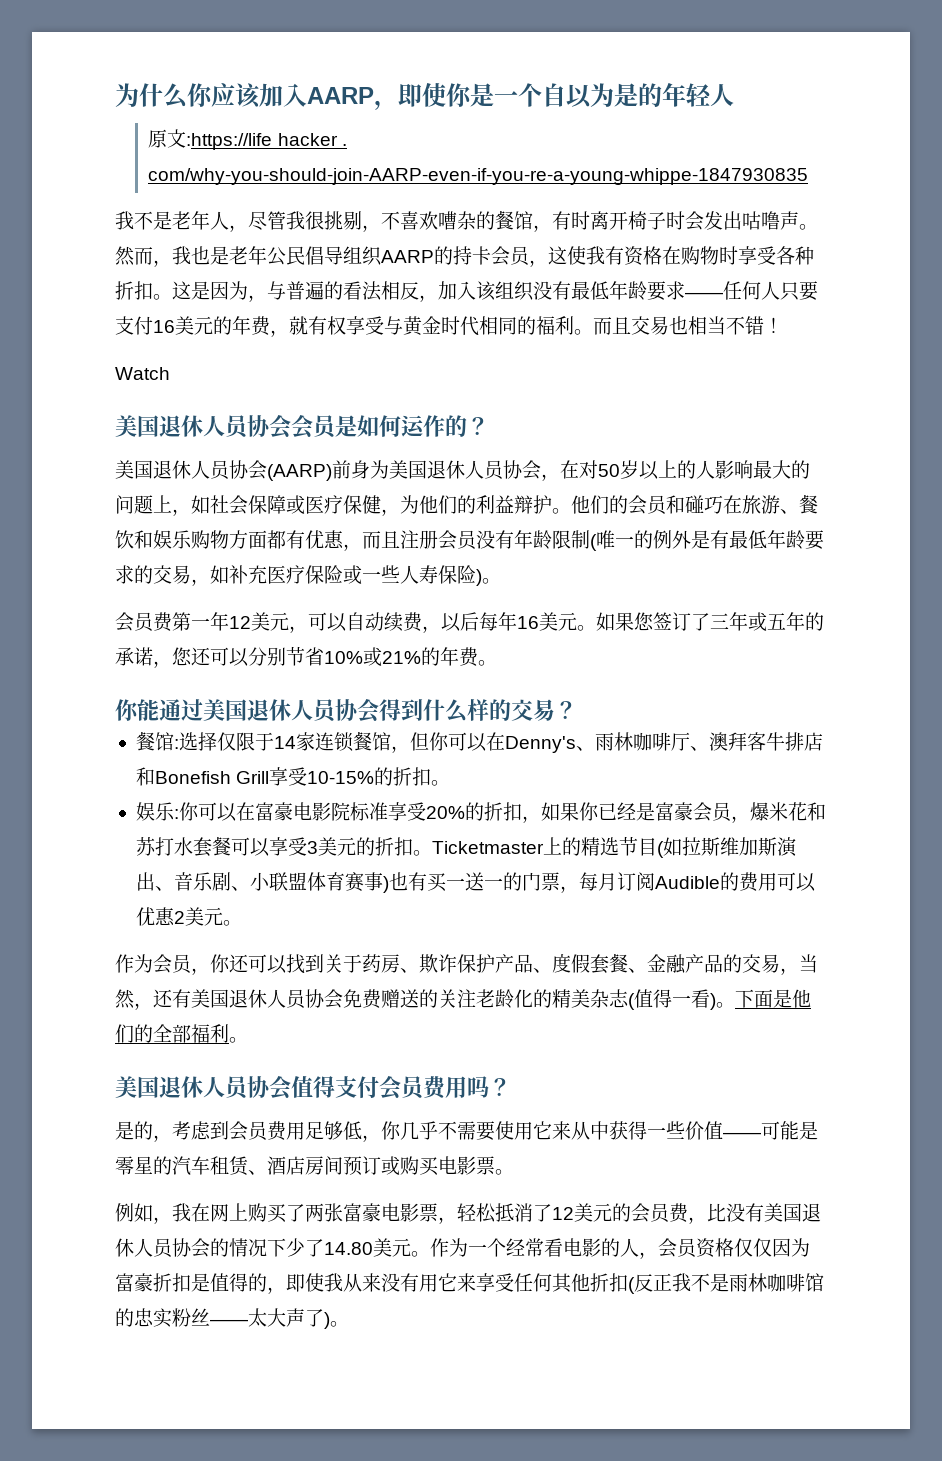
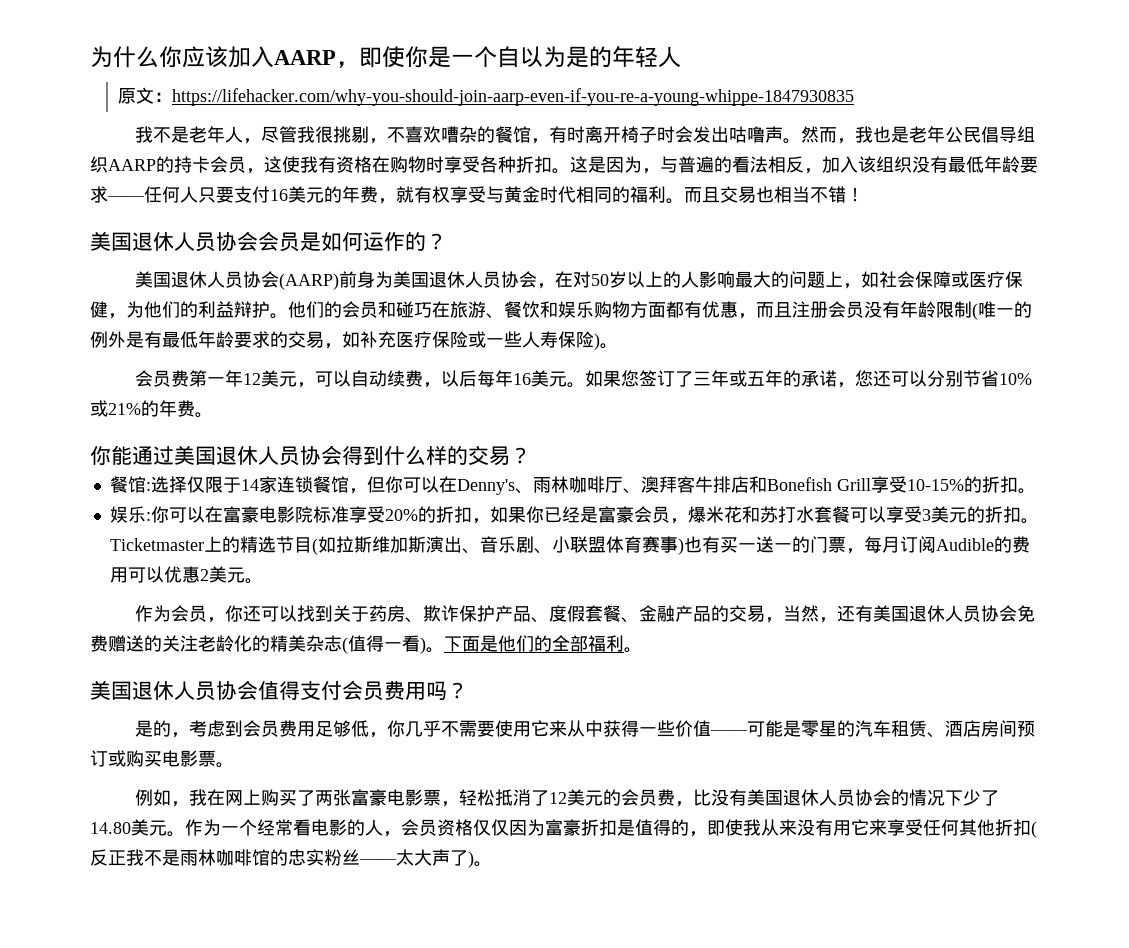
- 原文:https://life hacker . com/why-you-should-join-AARP-even-if-you-re-a-young-whippe-1847930835
+ 原文：https://lifehacker.com/why-you-should-join-aarp-even-if-you-re-a-young-whippe-1847930835
- Watch

